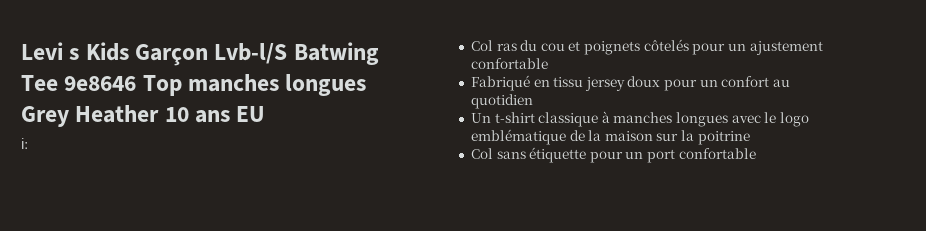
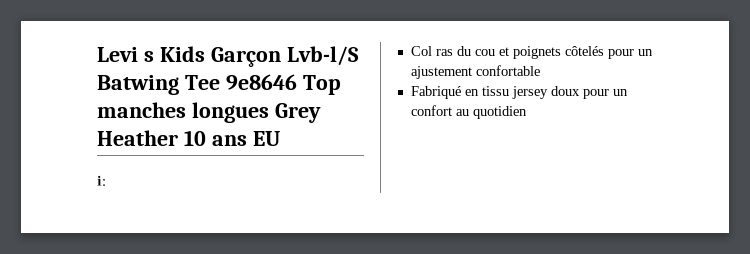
- Un t-shirt classique à manches longues avec le logo emblématique de la maison sur la poitrine
- Col sans étiquette pour un port confortable

